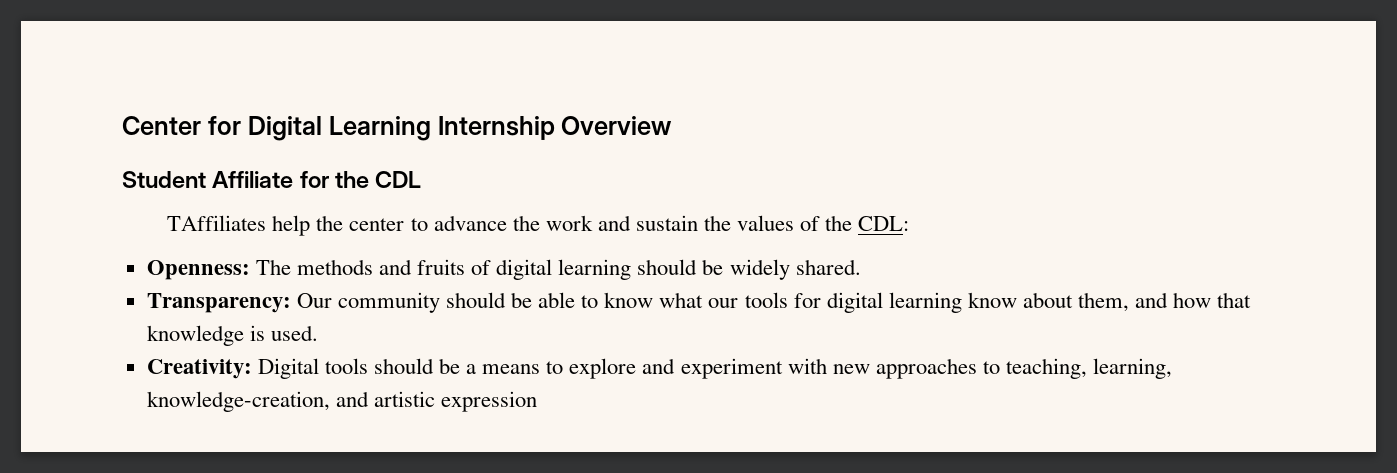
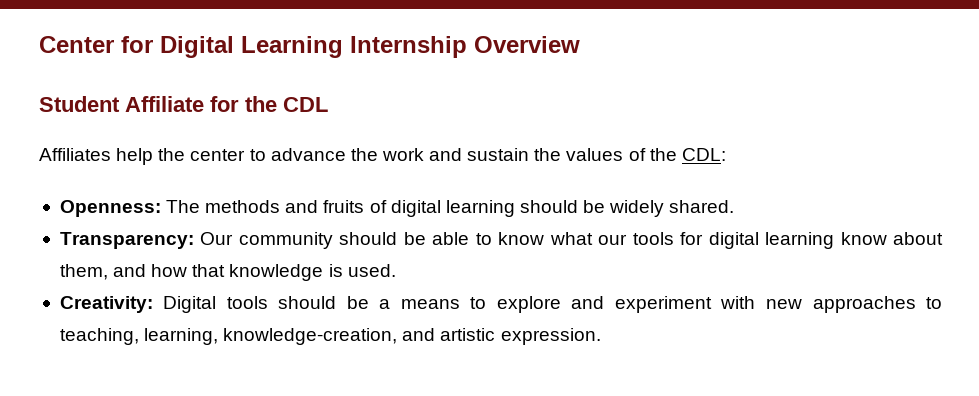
- TAffiliates help the center to advance the work and sustain the values of the CDL:
+ Affiliates help the center to advance the work and sustain the values of the CDL:
- Creativity: Digital tools should be a means to explore and experiment with new approaches to teaching, learning, knowledge-creation, and artistic expression
+ Creativity: Digital tools should be a means to explore and experiment with new approaches to teaching, learning, knowledge-creation, and artistic expression.

